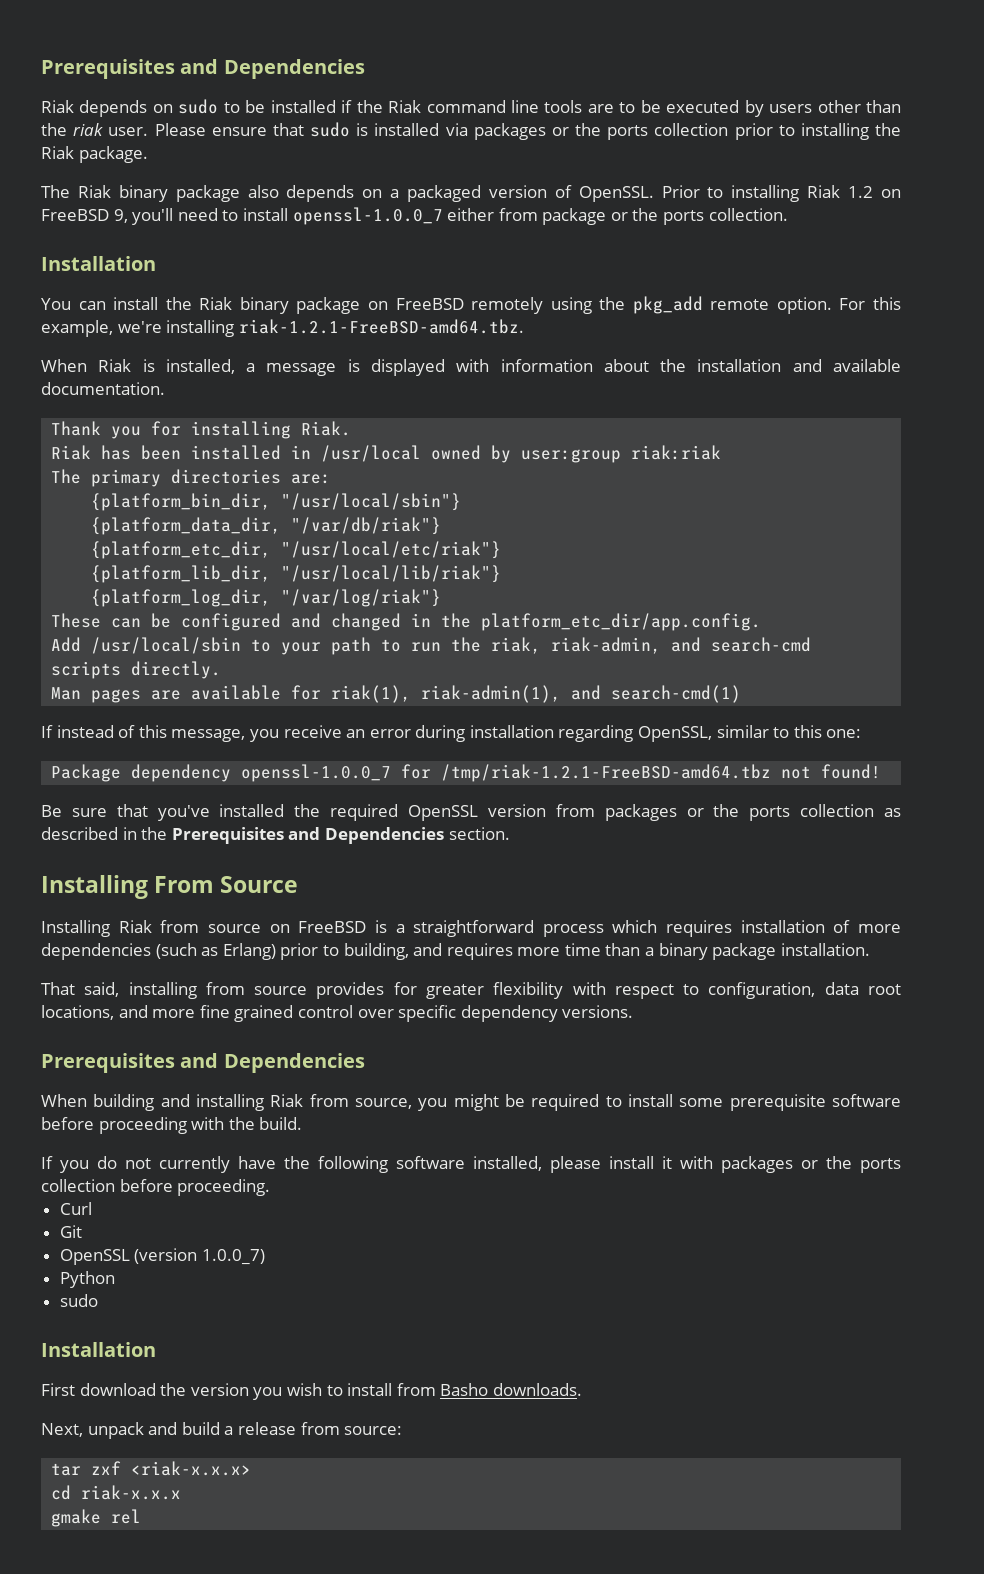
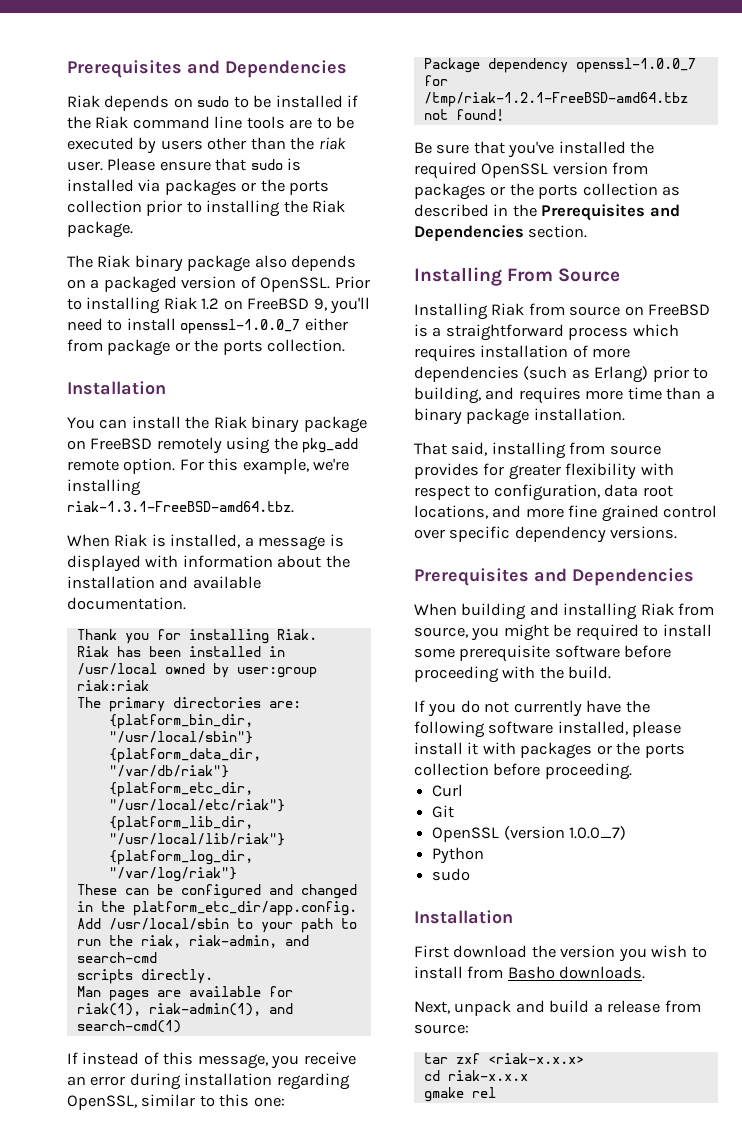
- For this example, we're installing riak-1.2.1-FreeBSD-amd64.tbz.
+ For this example, we're installing riak-1.3.1-FreeBSD-amd64.tbz.

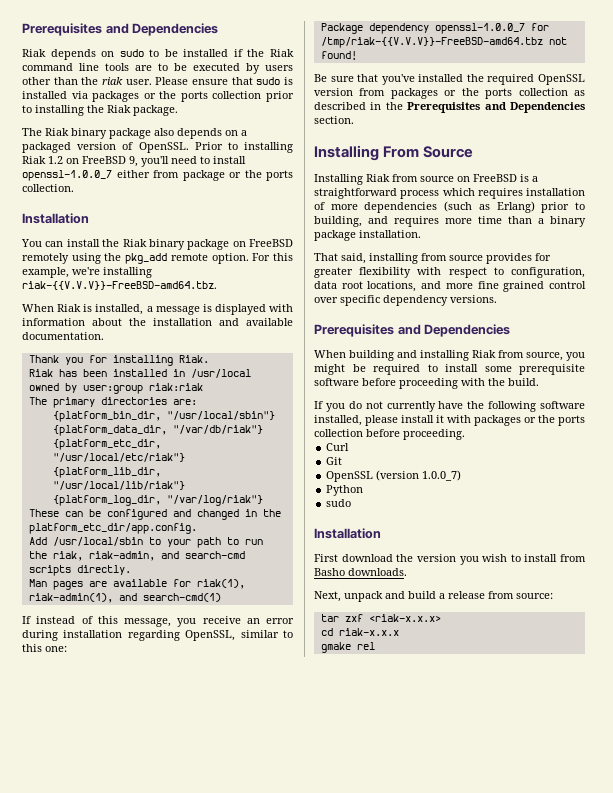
- For this example, we're installing riak-1.3.1-FreeBSD-amd64.tbz.
+ For this example, we're installing riak-{{V.V.V}}-FreeBSD-amd64.tbz.
- Package dependency openssl-1.0.0_7 for /tmp/riak-1.2.1-FreeBSD-amd64.tbz not found!
+ Package dependency openssl-1.0.0_7 for /tmp/riak-{{V.V.V}}-FreeBSD-amd64.tbz not found!

